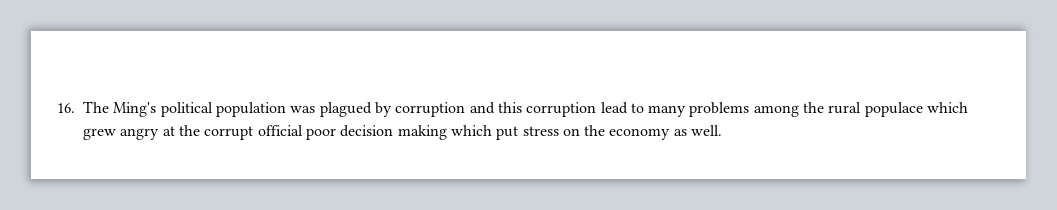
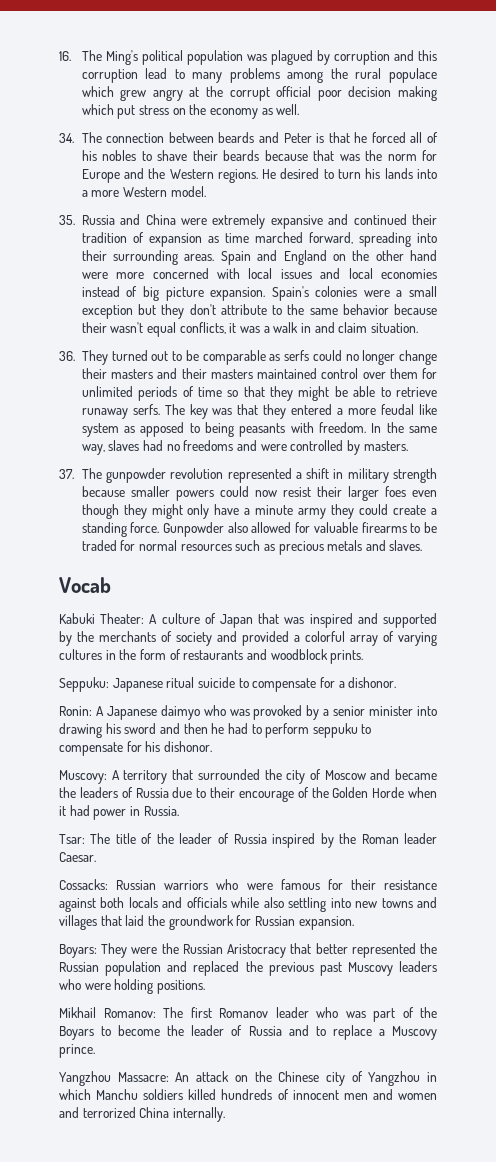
+ 34. The connection between beards and Peter is that he forced all of his nobles to shave their beards because that was the norm for Europe and the Western regions. He desired to turn his lands into a more Western model.
+ 35. Russia and China were extremely expansive and continued their tradition of expansion as time marched forward, spreading into their surrounding areas. Spain and England on the other hand were more concerned with local issues and local economies instead of big picture expansion. Spain's colonies were a small exception but they don't attribute to the same behavior because their wasn't equal conflicts, it was a walk in and claim situation.
+ 36. They turned out to be comparable as serfs could no longer change their masters and their masters maintained control over them for unlimited periods of time so that they might be able to retrieve runaway serfs. The key was that they entered a more feudal like system as apposed to being peasants with freedom. In the same way, slaves had no freedoms and were controlled by masters.
+ 37. The gunpowder revolution represented a shift in military strength because smaller powers could now resist their larger foes even though they might only have a minute army they could create a standing force. Gunpowder also allowed for valuable firearms to be traded for normal resources such as precious metals and slaves.
+ Vocab
+ Kabuki Theater: A culture of Japan that was inspired and supported by the merchants of society and provided a colorful array of varying cultures in the form of restaurants and woodblock prints.
+ Seppuku: Japanese ritual suicide to compensate for a dishonor.
+ Ronin: A Japanese daimyo who was provoked by a senior minister into drawing his sword and then he had to perform seppuku to compensate for his dishonor.
+ Muscovy: A territory that surrounded the city of Moscow and became the leaders of Russia due to their encourage of the Golden Horde when it had power in Russia.
+ Tsar: The title of the leader of Russia inspired by the Roman leader Caesar.
+ Cossacks: Russian warriors who were famous for their resistance against both locals and officials while also settling into new towns and villages that laid the groundwork for Russian expansion.
+ Boyars: They were the Russian Aristocracy that better represented the Russian population and replaced the previous past Muscovy leaders who were holding positions.
+ Mikhail Romanov: The first Romanov leader who was part of the Boyars to become the leader of Russia and to replace a Muscovy prince.
+ Yangzhou Massacre: An attack on the Chinese city of Yangzhou in which Manchu soldiers killed hundreds of innocent men and women and terrorized China internally.

